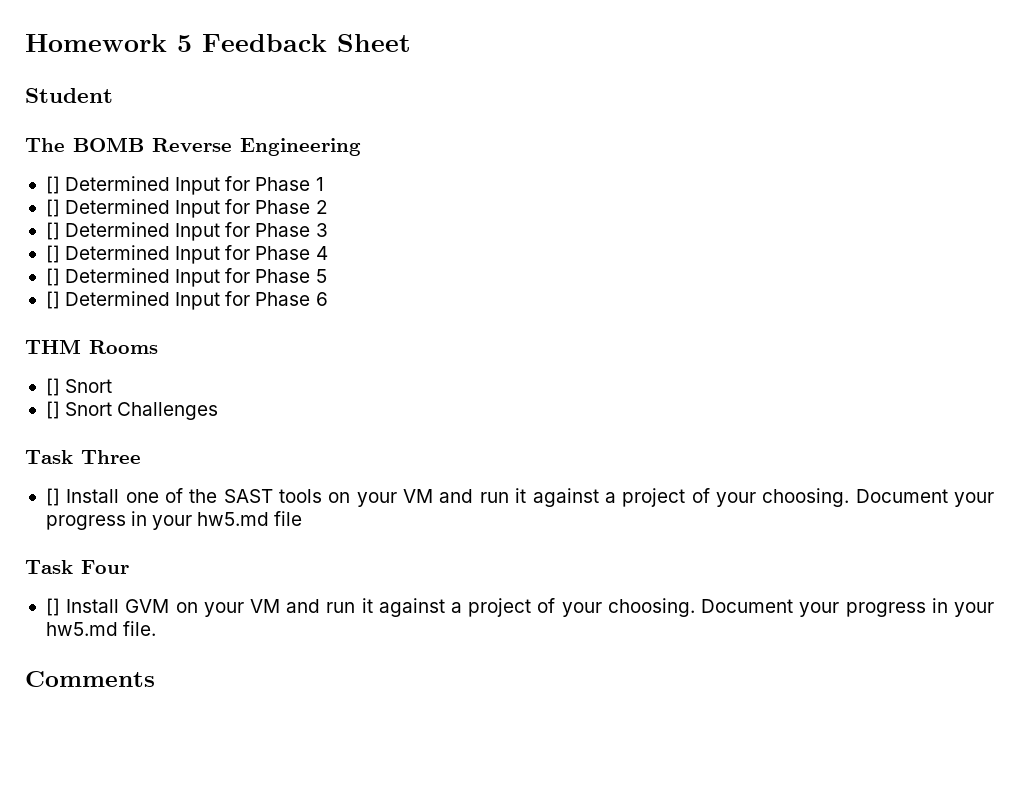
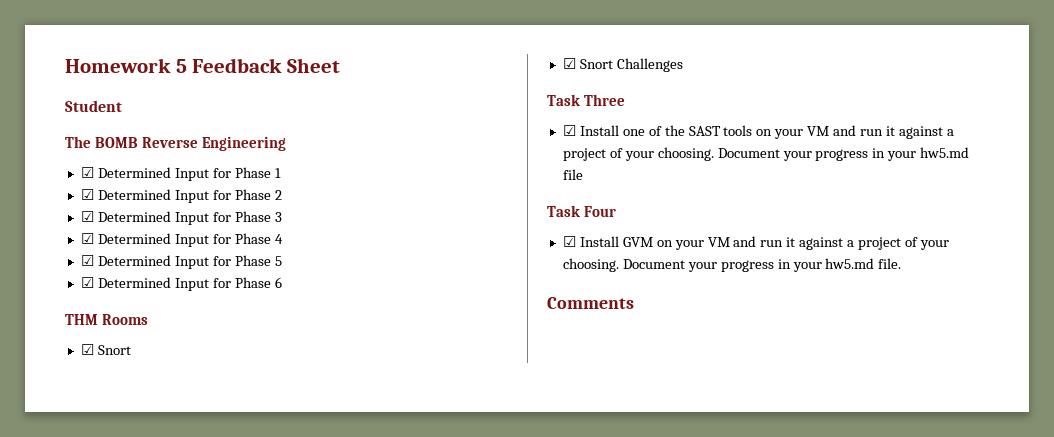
- [] Determined Input for Phase 1
+ ☑ Determined Input for Phase 1
- [] Determined Input for Phase 2
+ ☑ Determined Input for Phase 2
- [] Determined Input for Phase 3
+ ☑ Determined Input for Phase 3
- [] Determined Input for Phase 4
+ ☑ Determined Input for Phase 4
- [] Determined Input for Phase 5
+ ☑ Determined Input for Phase 5
- [] Determined Input for Phase 6
+ ☑ Determined Input for Phase 6
  THM Rooms
- [] Snort
+ ☑ Snort
- [] Snort Challenges
+ ☑ Snort Challenges
- [] Install one of the SAST tools on your VM and run it against a project of your choosing.
+ ☑ Install one of the SAST tools on your VM and run it against a project of your choosing.
- [] Install GVM on your VM and run it against a project of your choosing.
+ ☑ Install GVM on your VM and run it against a project of your choosing.

